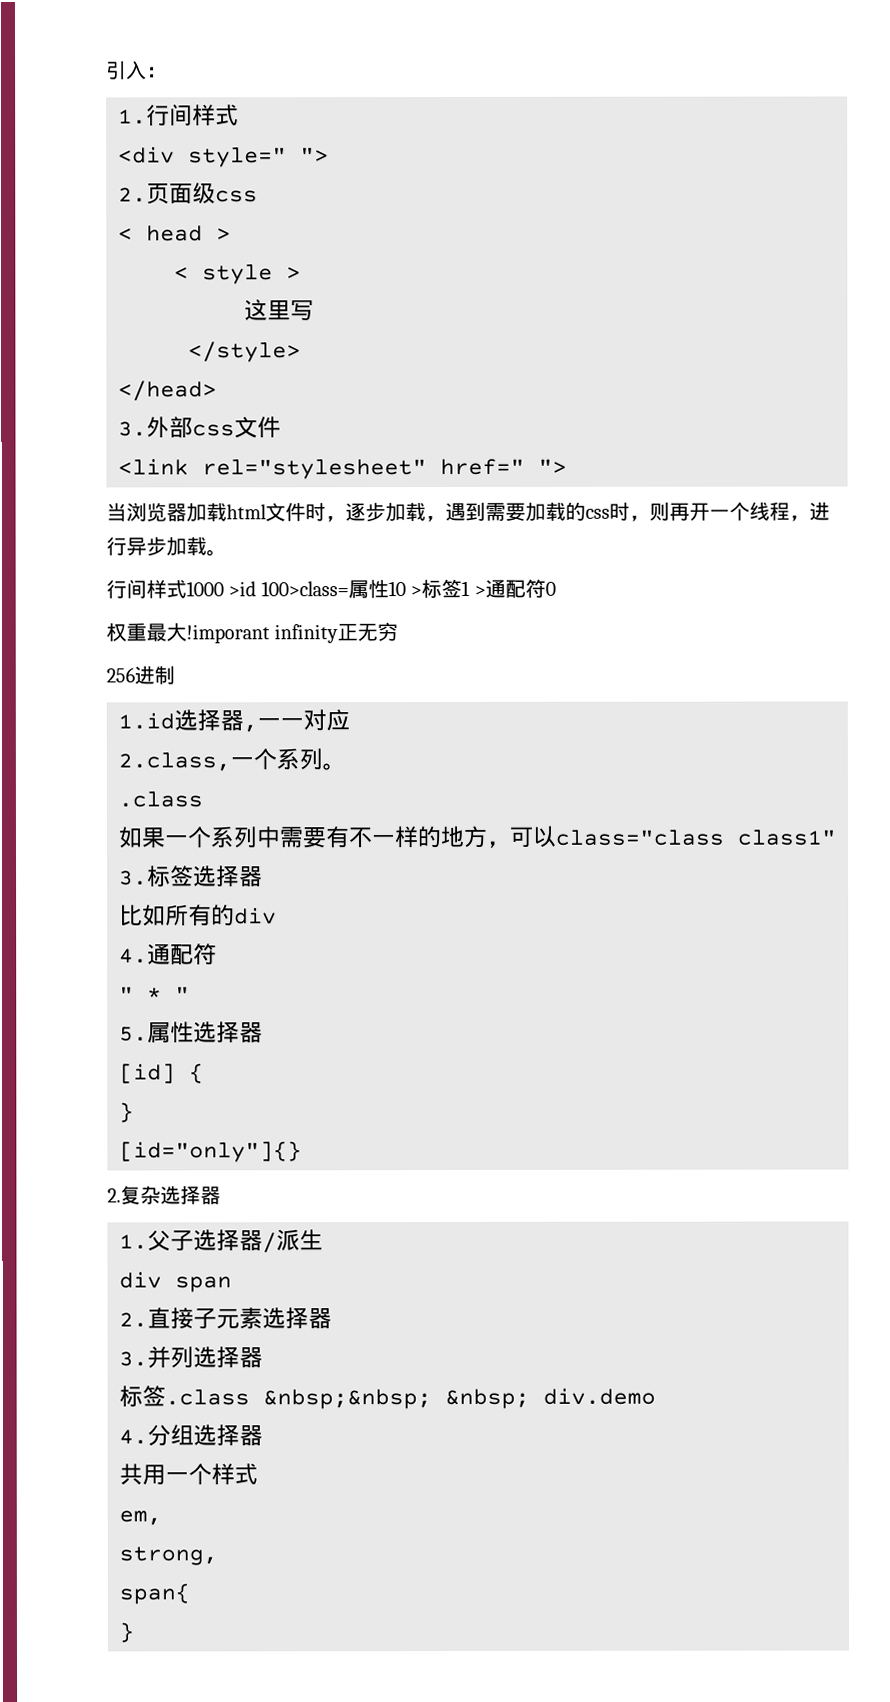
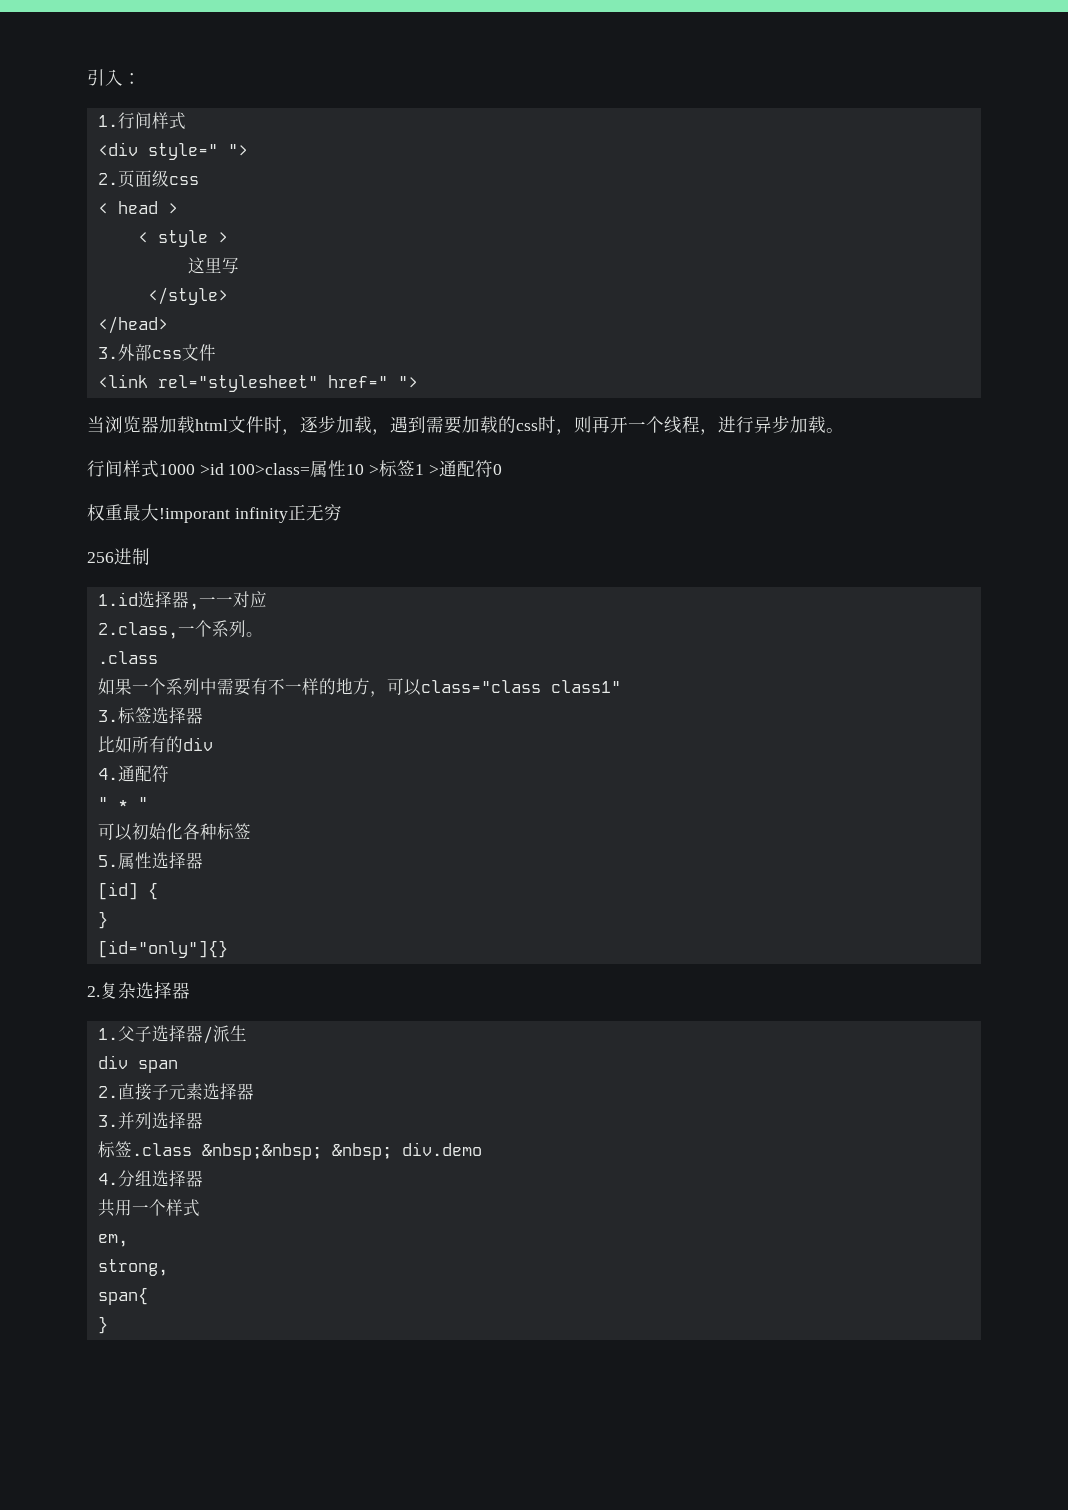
+ 可以初始化各种标签

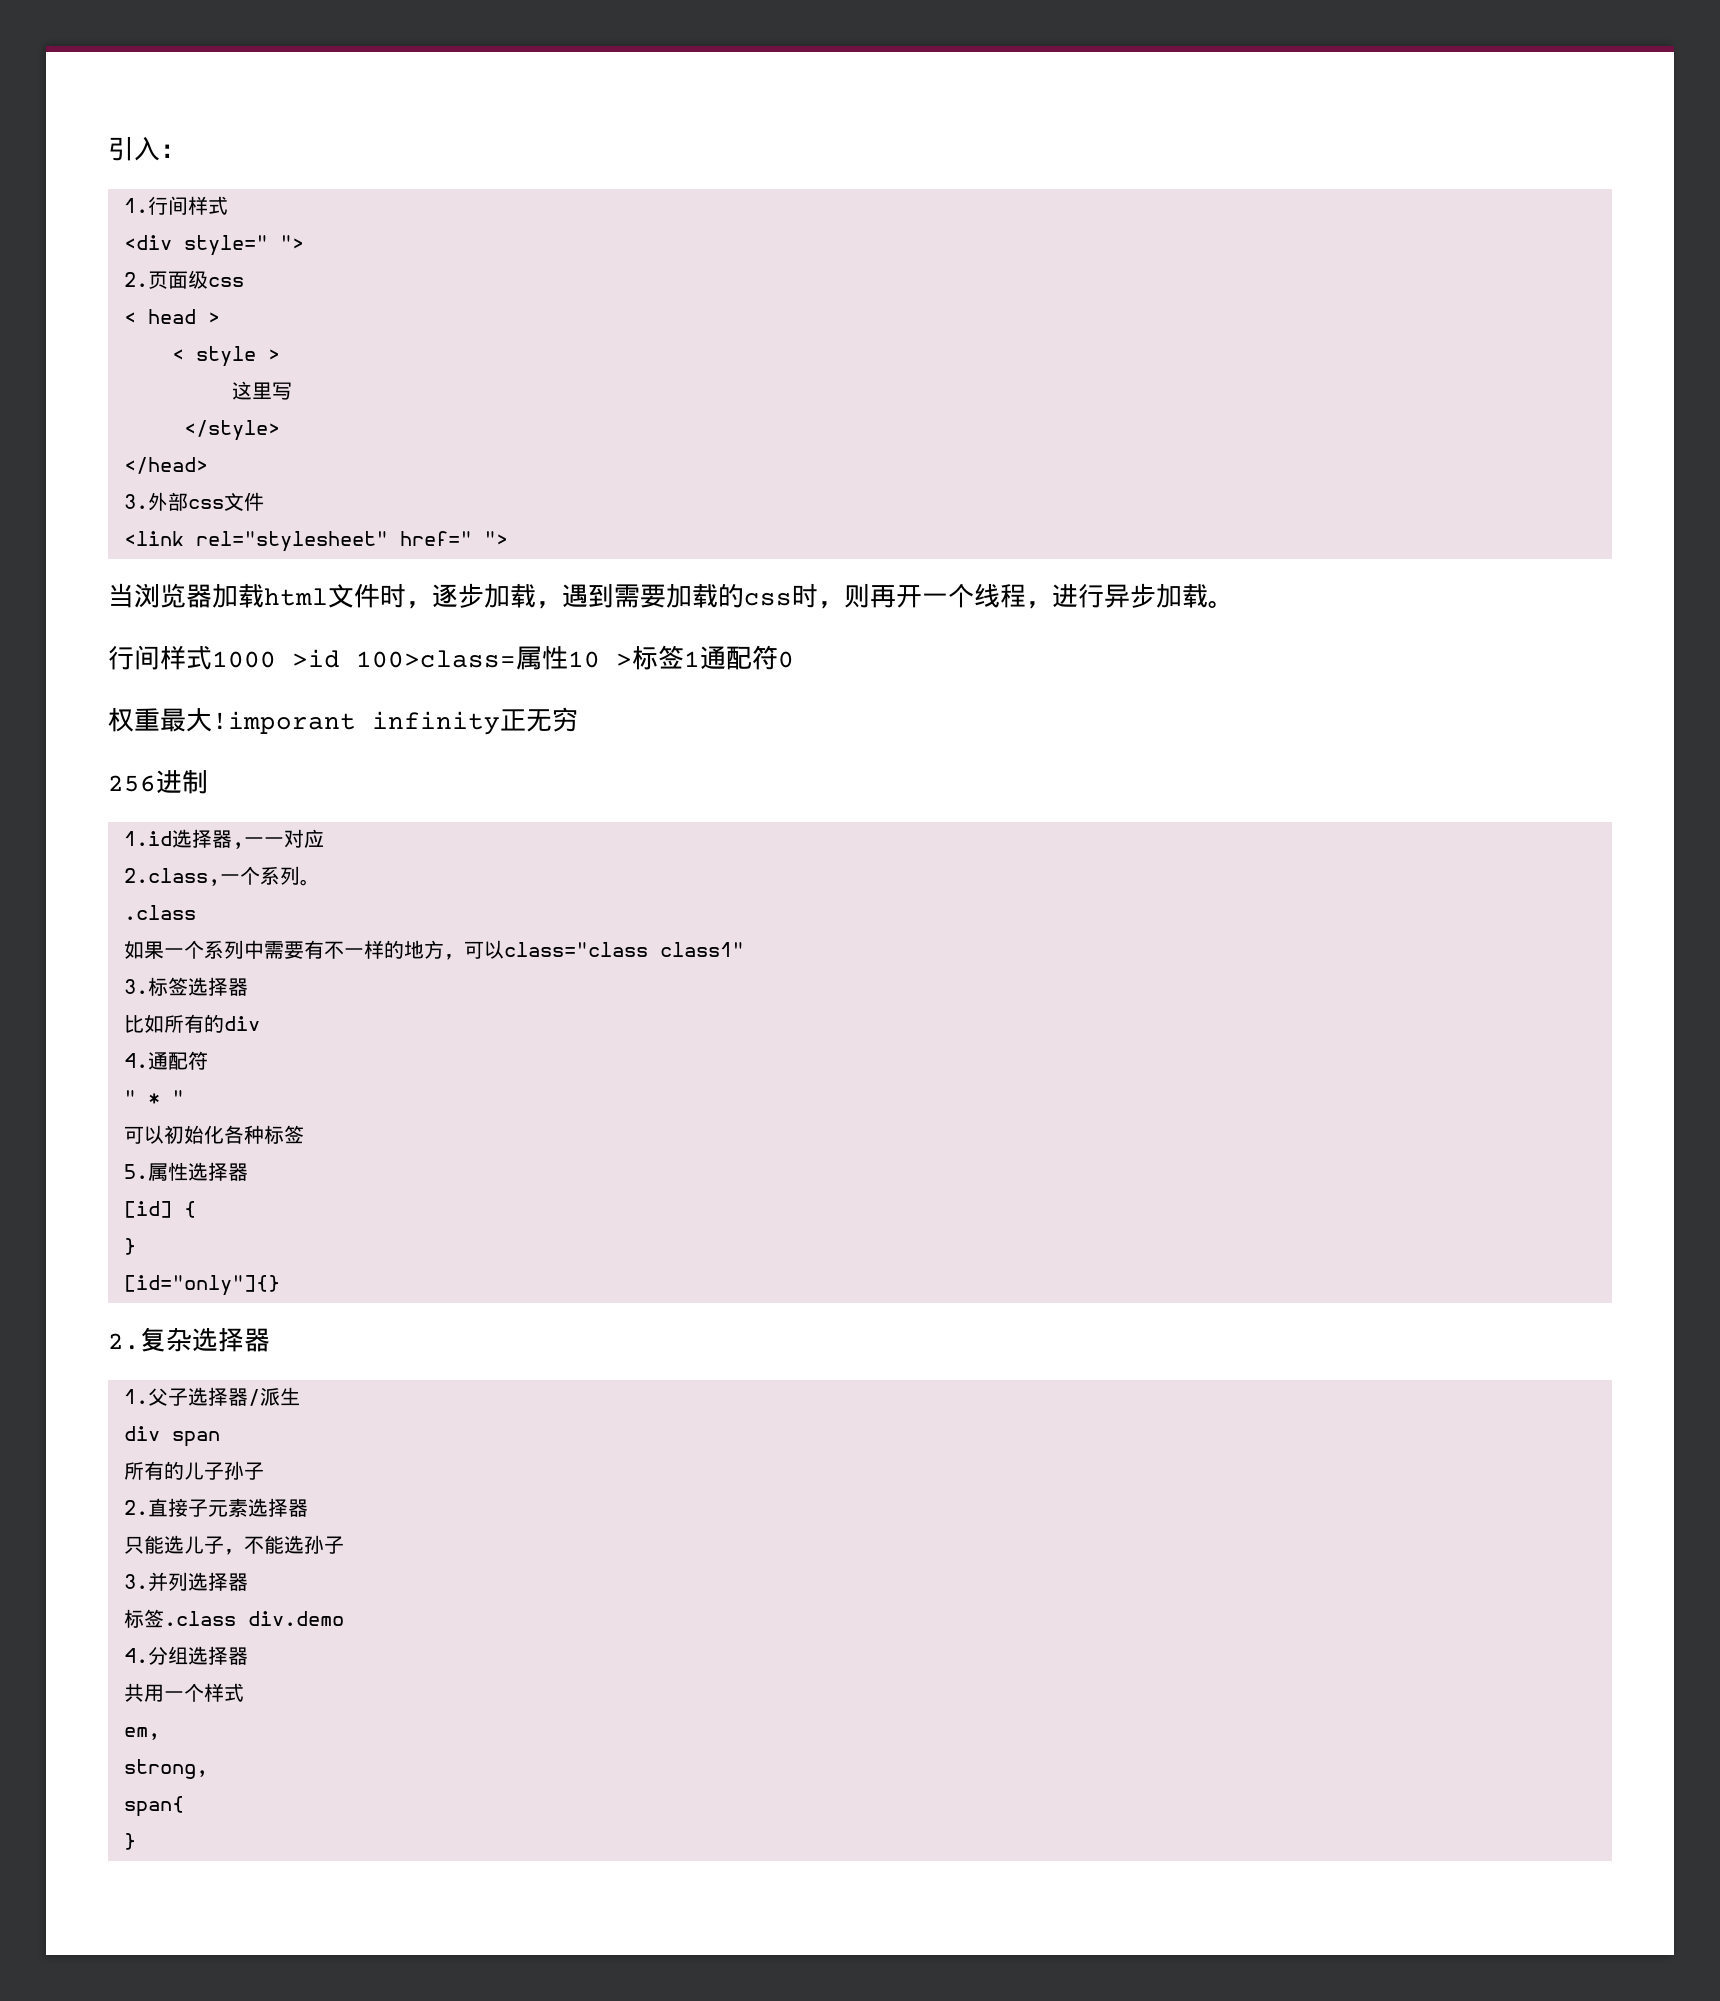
- 行间样式1000 >id 100>class=属性10 >标签1 >通配符0
+ 行间样式1000 >id 100>class=属性10 >标签1通配符0
+ 所有的儿子孙子
+ 只能选儿子，不能选孙子
- 标签.class &nbsp;&nbsp; &nbsp; div.demo
+ 标签.class div.demo

